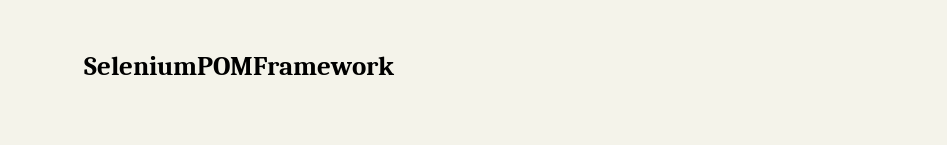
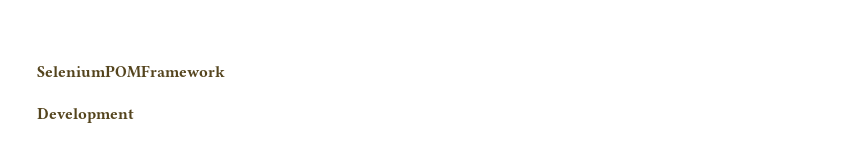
+ Development

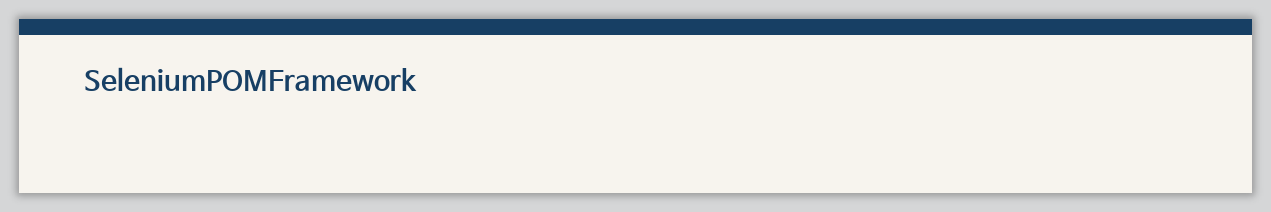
- Development

